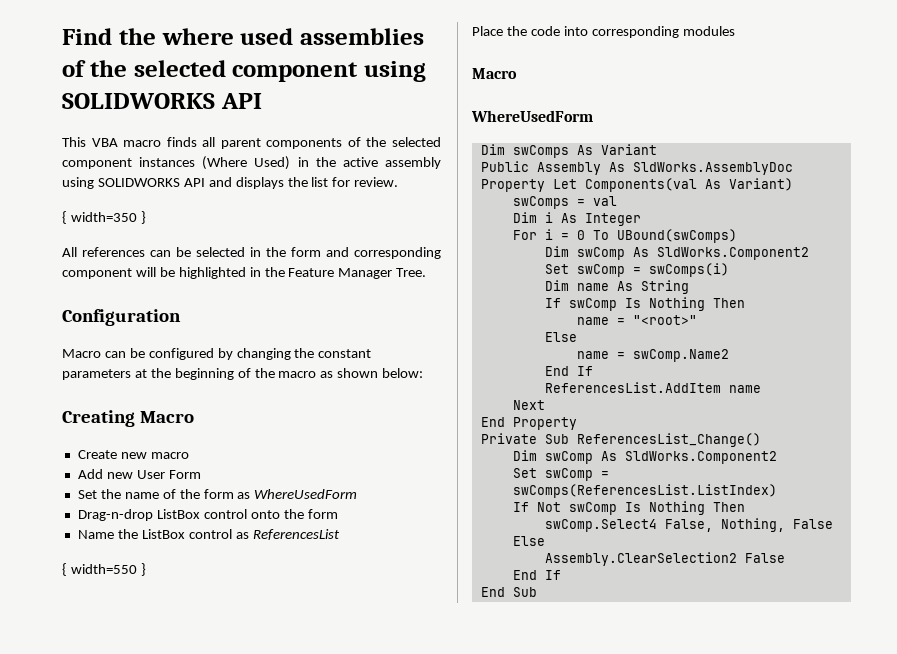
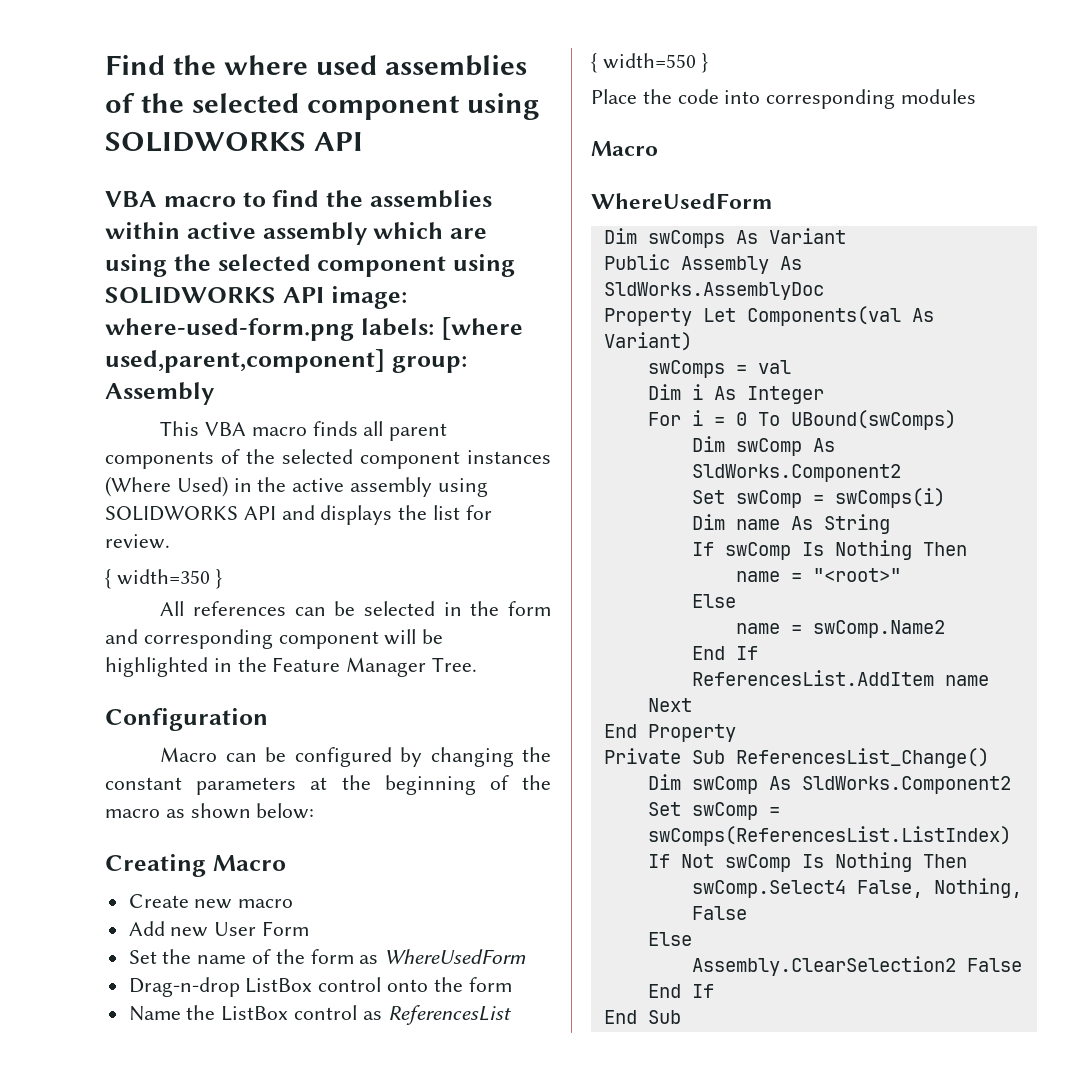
+ VBA macro to find the assemblies within active assembly which are using the selected component using SOLIDWORKS API image: where-used-form.png labels: [where used,parent,component] group: Assembly

